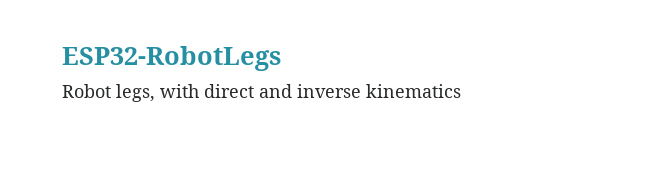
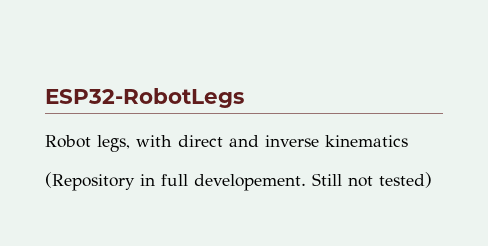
+ (Repository in full developement. Still not tested)

